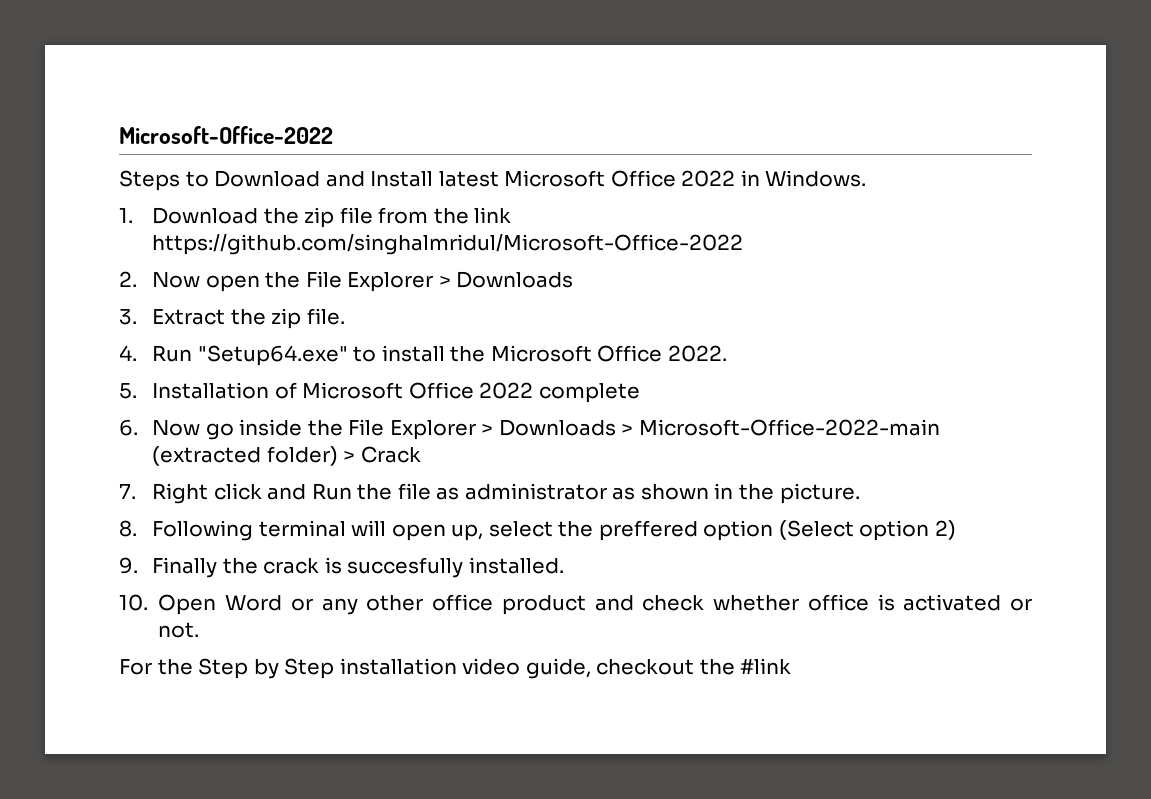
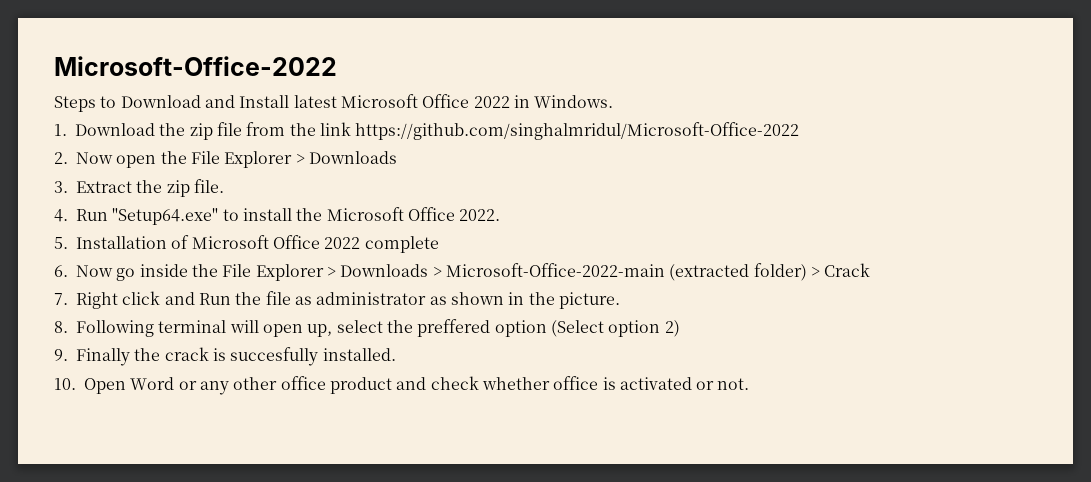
- For the Step by Step installation video guide, checkout the #link

